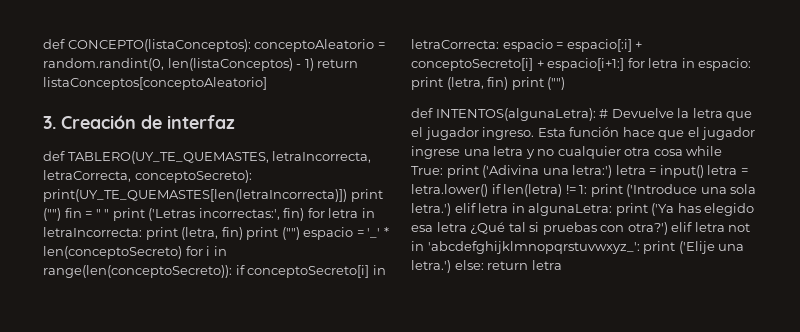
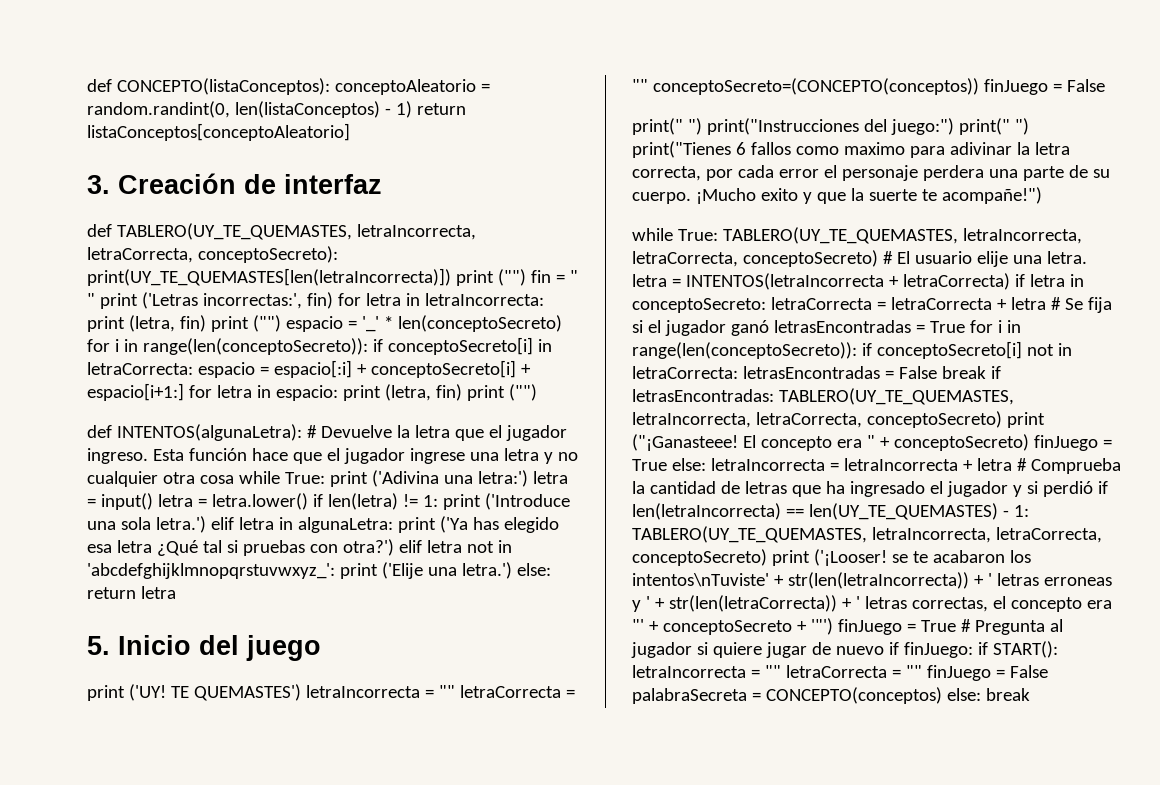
+ 5. Inicio del juego
+ print ('UY! TE QUEMASTES') letraIncorrecta = "" letraCorrecta = "" conceptoSecreto=(CONCEPTO(conceptos)) finJuego = False
+ print(" ") print("Instrucciones del juego:") print(" ") print("Tienes 6 fallos como maximo para adivinar la letra correcta, por cada error el personaje perdera una parte de su cuerpo. ¡Mucho exito y que la suerte te acompañe!")
+ while True: TABLERO(UY_TE_QUEMASTES, letraIncorrecta, letraCorrecta, conceptoSecreto) # El usuario elije una letra. letra = INTENTOS(letraIncorrecta + letraCorrecta) if letra in conceptoSecreto: letraCorrecta = letraCorrecta + letra # Se fija si el jugador ganó letrasEncontradas = True for i in range(len(conceptoSecreto)): if conceptoSecreto[i] not in letraCorrecta: letrasEncontradas = False break if letrasEncontradas: TABLERO(UY_TE_QUEMASTES, letraIncorrecta, letraCorrecta, conceptoSecreto) print ("¡Ganasteee! El concepto era " + conceptoSecreto) finJuego = True else: letraIncorrecta = letraIncorrecta + letra # Comprueba la cantidad de letras que ha ingresado el jugador y si perdió if len(letraIncorrecta) == len(UY_TE_QUEMASTES) - 1: TABLERO(UY_TE_QUEMASTES, letraIncorrecta, letraCorrecta, conceptoSecreto) print ('¡Looser! se te acabaron los intentos\nTuviste' + str(len(letraIncorrecta)) + ' letras erroneas y ' + str(len(letraCorrecta)) + ' letras correctas, el concepto era "' + conceptoSecreto + '"') finJuego = True # Pregunta al jugador si quiere jugar de nuevo if finJuego: if START(): letraIncorrecta = "" letraCorrecta = "" finJuego = False palabraSecreta = CONCEPTO(conceptos) else: break

